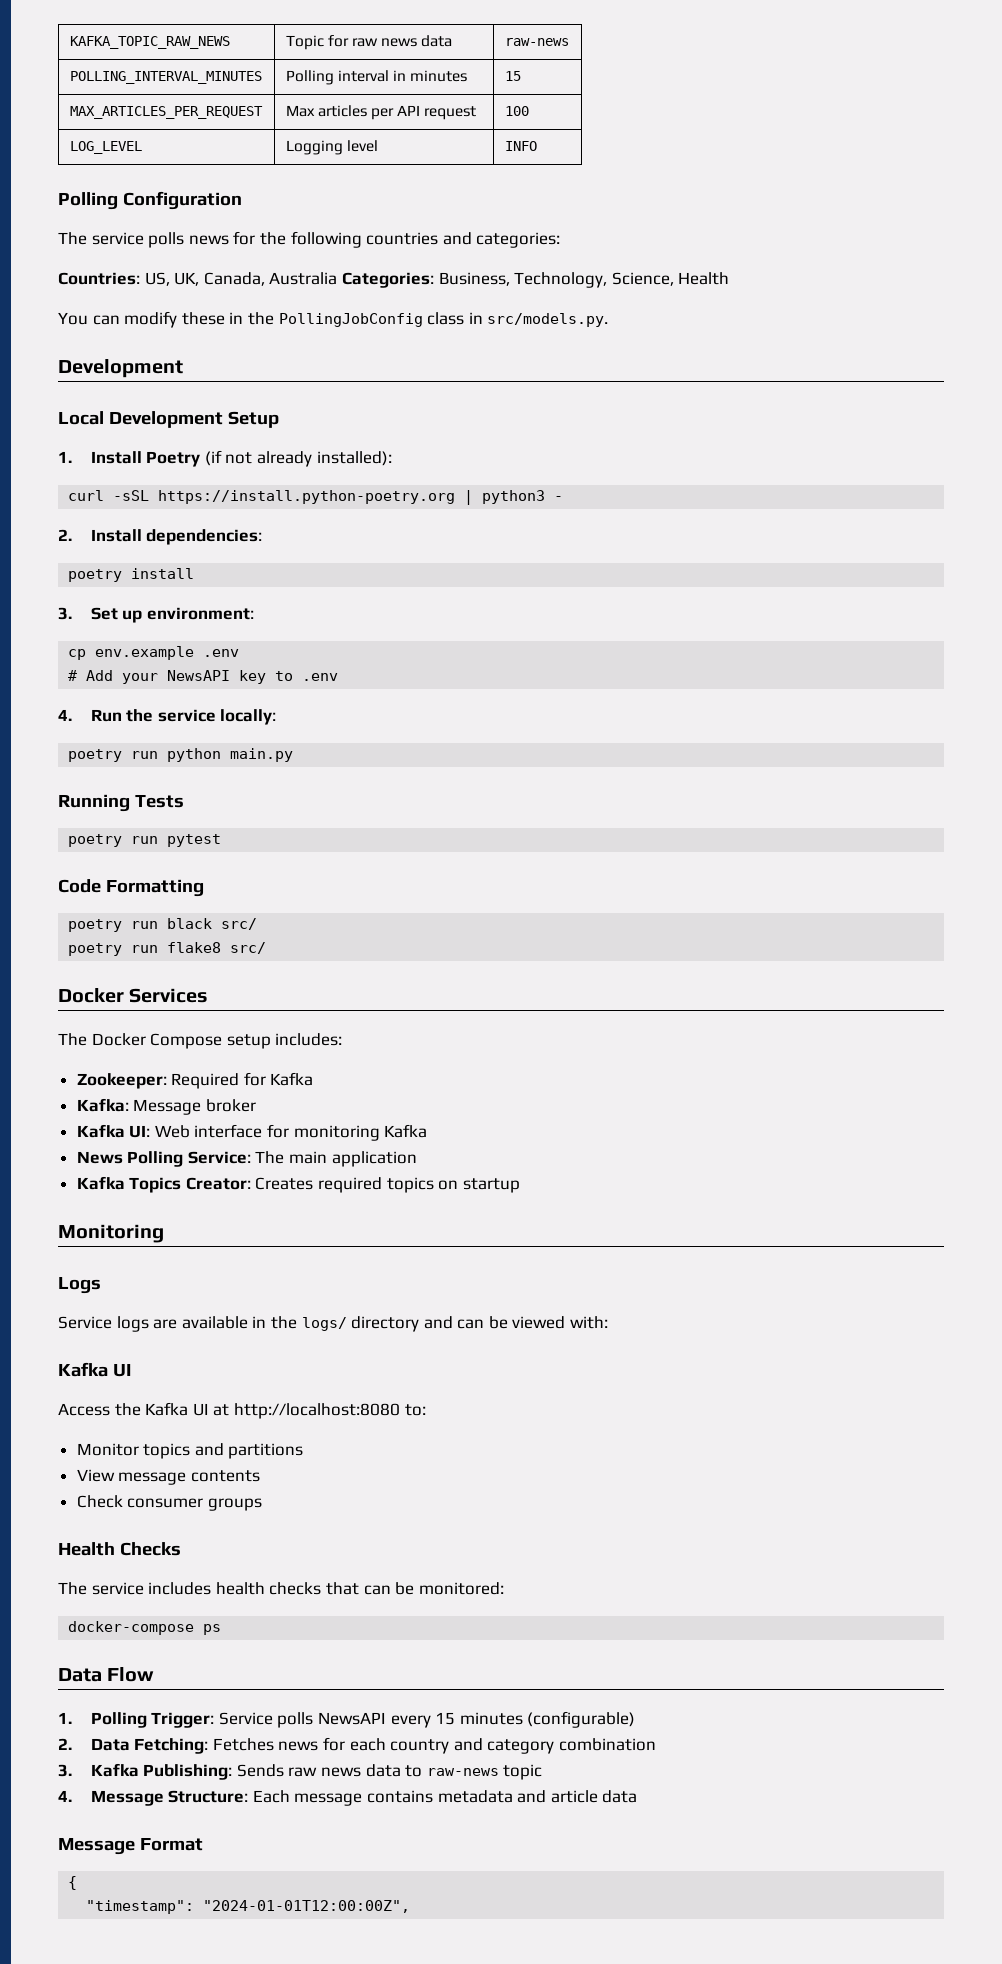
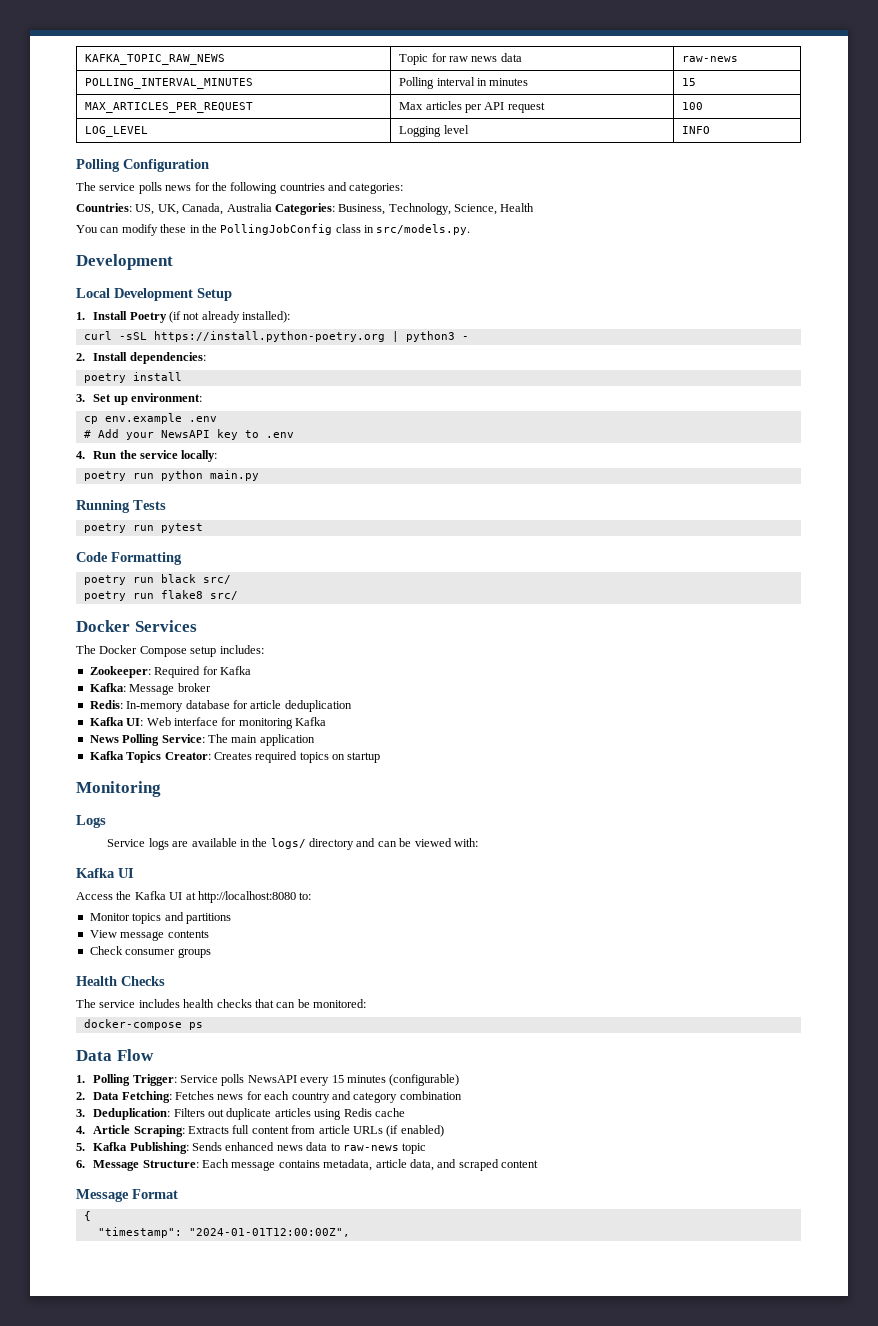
+ Redis: In-memory database for article deduplication
- 3. Kafka Publishing: Sends raw news data to raw-news topic
+ 3. Deduplication: Filters out duplicate articles using Redis cache
+ 4. Article Scraping: Extracts full content from article URLs (if enabled)
+ 5. Kafka Publishing: Sends enhanced news data to raw-news topic
- 4. Message Structure: Each message contains metadata and article data
+ 6. Message Structure: Each message contains metadata, article data, and scraped content

